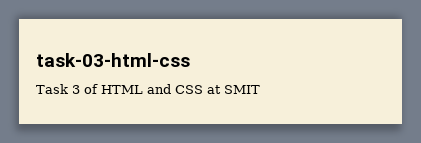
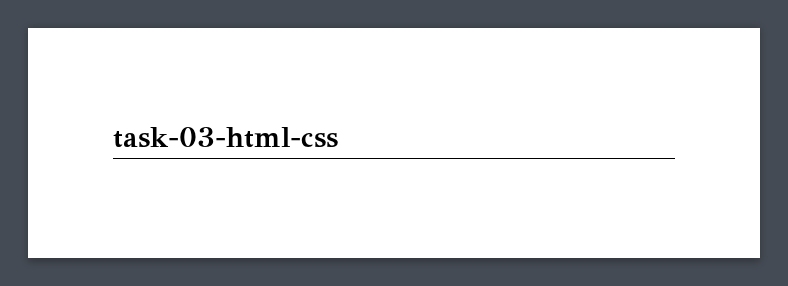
- Task 3 of HTML and CSS at SMIT

